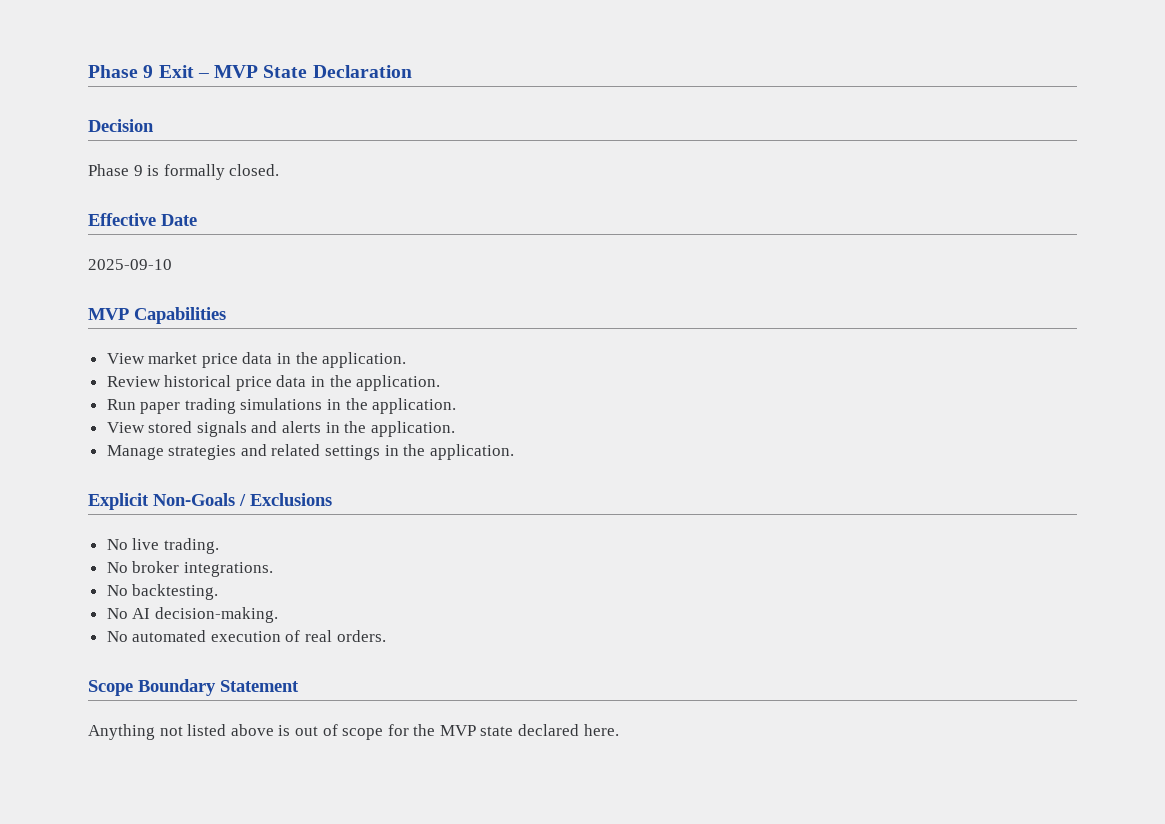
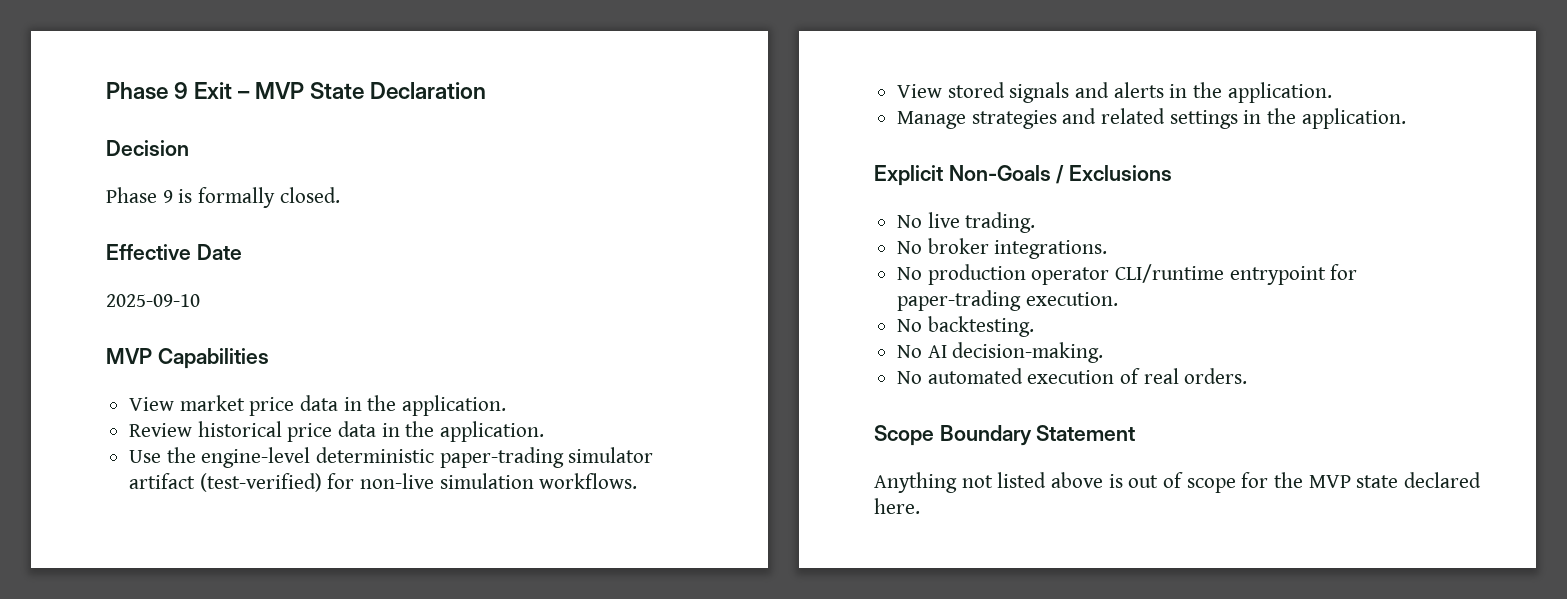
- Run paper trading simulations in the application.
+ Use the engine-level deterministic paper-trading simulator artifact (test-verified) for non-live simulation workflows.
+ No production operator CLI/runtime entrypoint for paper-trading execution.

